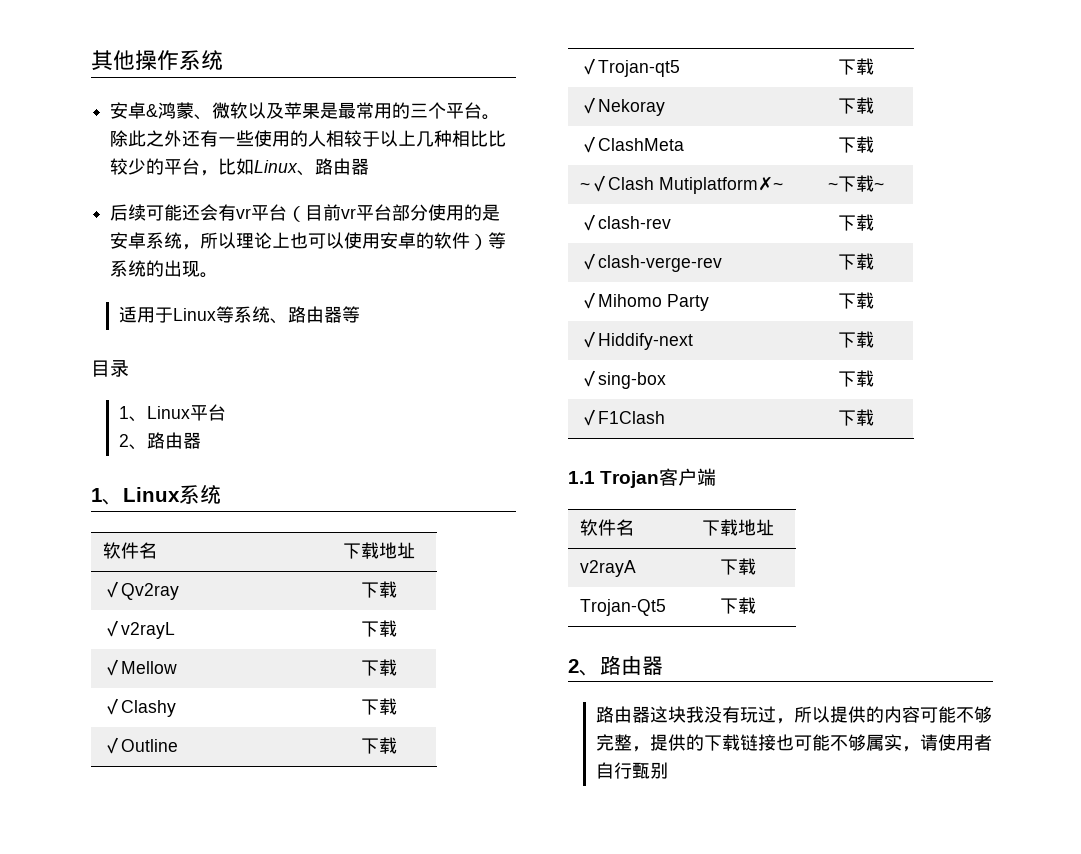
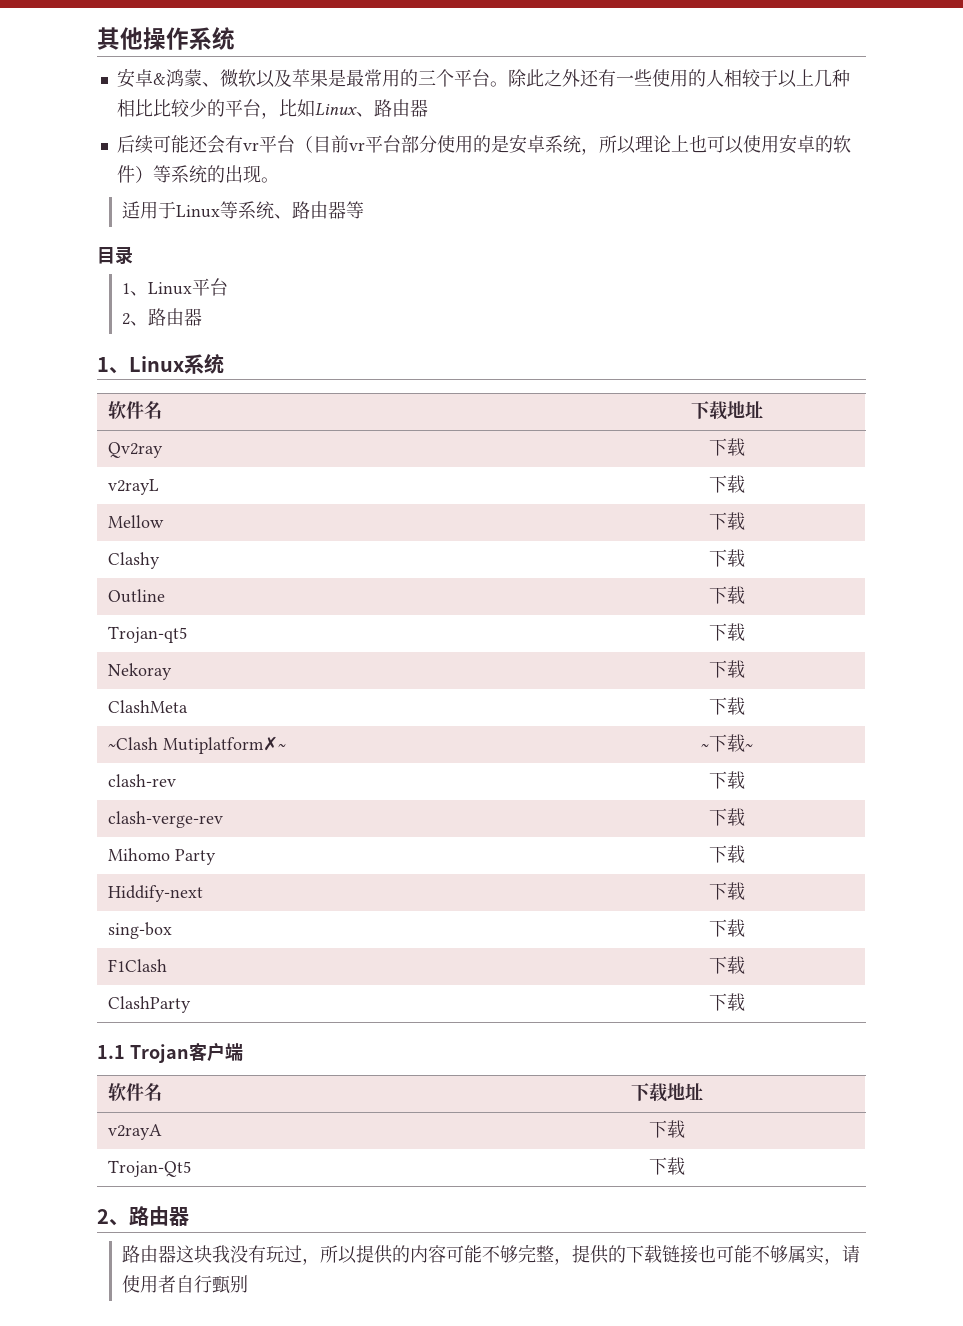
- ✓Qv2ray | 下载
- ✓v2rayL | 下载
- ✓Mellow | 下载
- ✓Clashy | 下载
- ✓Outline | 下载
- ✓Trojan-qt5 | 下载
- ✓Nekoray | 下载
- ✓ClashMeta | 下载
- ~✓Clash Mutiplatform✗~ | ~下载~
+ Qv2ray | 下载
+ v2rayL | 下载
+ Mellow | 下载
+ Clashy | 下载
+ Outline | 下载
+ Trojan-qt5 | 下载
+ Nekoray | 下载
+ ClashMeta | 下载
+ ~Clash Mutiplatform✗~ | ~下载~
- ✓clash-rev | 下载
- ✓clash-verge-rev | 下载
- ✓Mihomo Party | 下载
+ clash-rev | 下载
+ clash-verge-rev | 下载
+ Mihomo Party | 下载
- ✓Hiddify-next | 下载
- ✓sing-box | 下载
- ✓F1Clash | 下载
+ Hiddify-next | 下载
+ sing-box | 下载
+ F1Clash | 下载
+ ClashParty | 下载

